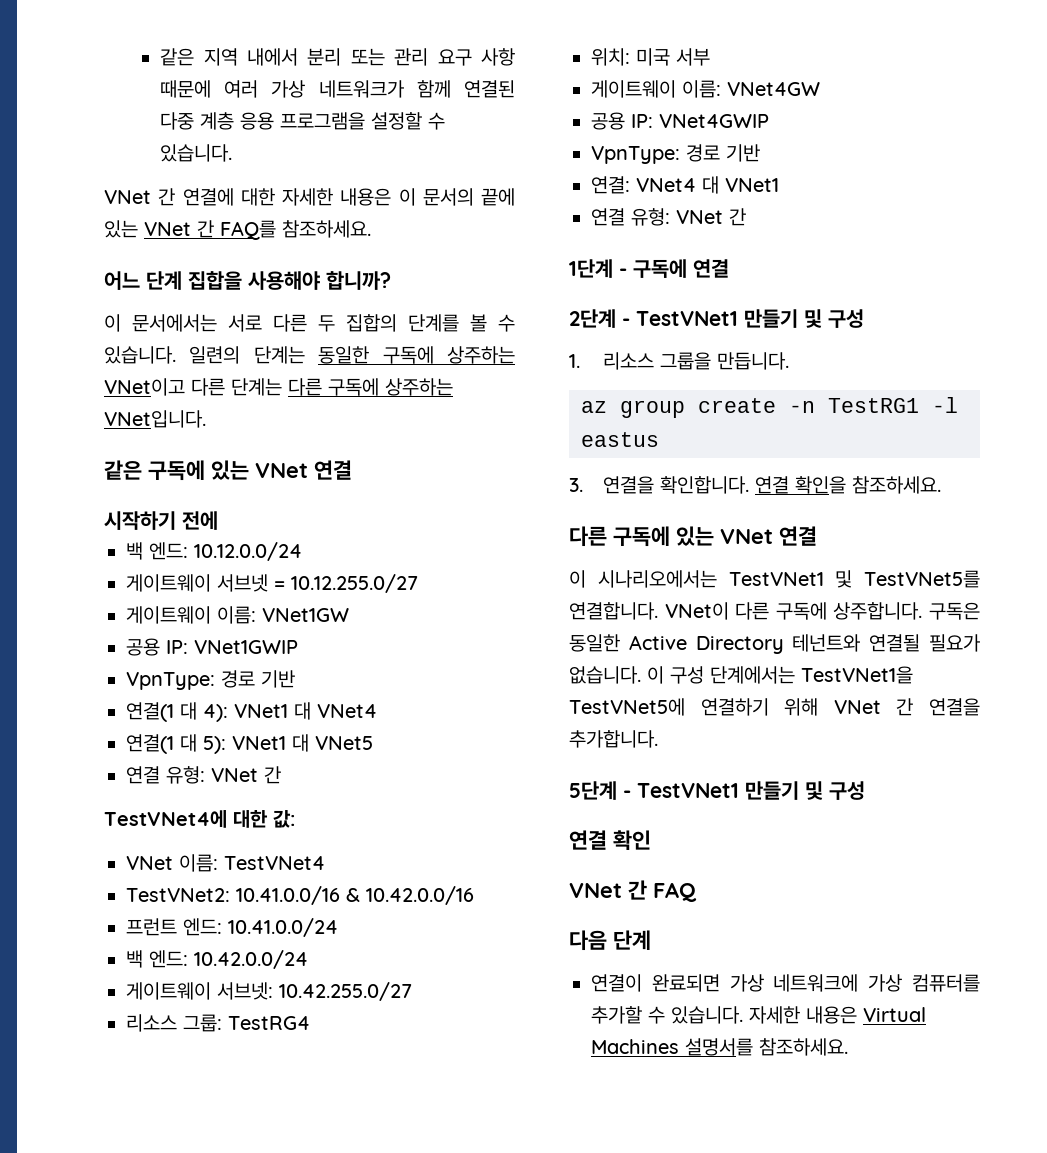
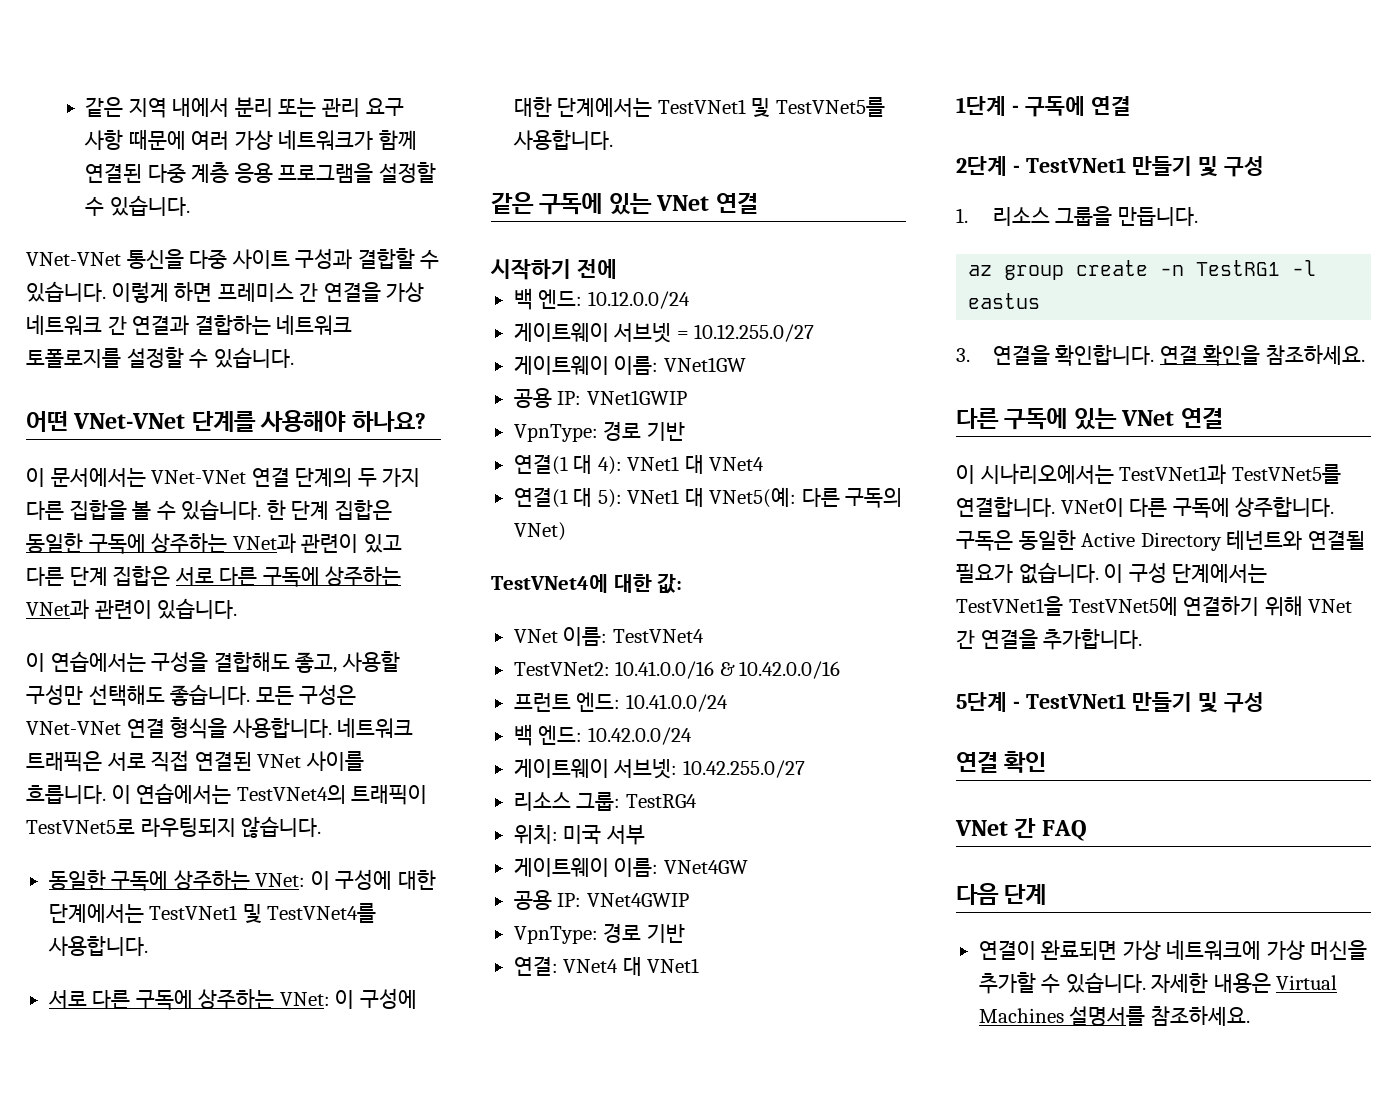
- VNet 간 연결에 대한 자세한 내용은 이 문서의 끝에 있는 VNet 간 FAQ를 참조하세요.
- 어느 단계 집합을 사용해야 합니까?
- 이 문서에서는 서로 다른 두 집합의 단계를 볼 수 있습니다. 일련의 단계는 동일한 구독에 상주하는 VNet이고 다른 단계는 다른 구독에 상주하는 VNet입니다.
+ VNet-VNet 통신을 다중 사이트 구성과 결합할 수 있습니다. 이렇게 하면 프레미스 간 연결을 가상 네트워크 간 연결과 결합하는 네트워크 토폴로지를 설정할 수 있습니다.
+ 어떤 VNet-VNet 단계를 사용해야 하나요?
+ 이 문서에서는 VNet-VNet 연결 단계의 두 가지 다른 집합을 볼 수 있습니다. 한 단계 집합은 동일한 구독에 상주하는 VNet과 관련이 있고 다른 단계 집합은 서로 다른 구독에 상주하는 VNet과 관련이 있습니다.
+ 이 연습에서는 구성을 결합해도 좋고, 사용할 구성만 선택해도 좋습니다. 모든 구성은 VNet-VNet 연결 형식을 사용합니다. 네트워크 트래픽은 서로 직접 연결된 VNet 사이를 흐릅니다. 이 연습에서는 TestVNet4의 트래픽이 TestVNet5로 라우팅되지 않습니다.
+ 동일한 구독에 상주하는 VNet: 이 구성에 대한 단계에서는 TestVNet1 및 TestVNet4를 사용합니다.
+ 서로 다른 구독에 상주하는 VNet: 이 구성에 대한 단계에서는 TestVNet1 및 TestVNet5를 사용합니다.
- 연결(1 대 5): VNet1 대 VNet5
- 연결 유형: VNet 간
+ 연결(1 대 5): VNet1 대 VNet5(예: 다른 구독의 VNet)
  연결: VNet4 대 VNet1
- 연결 유형: VNet 간
- 이 시나리오에서는 TestVNet1 및 TestVNet5를 연결합니다.
+ 이 시나리오에서는 TestVNet1과 TestVNet5를 연결합니다.
- 연결이 완료되면 가상 네트워크에 가상 컴퓨터를 추가할 수 있습니다.
+ 연결이 완료되면 가상 네트워크에 가상 머신을 추가할 수 있습니다.

